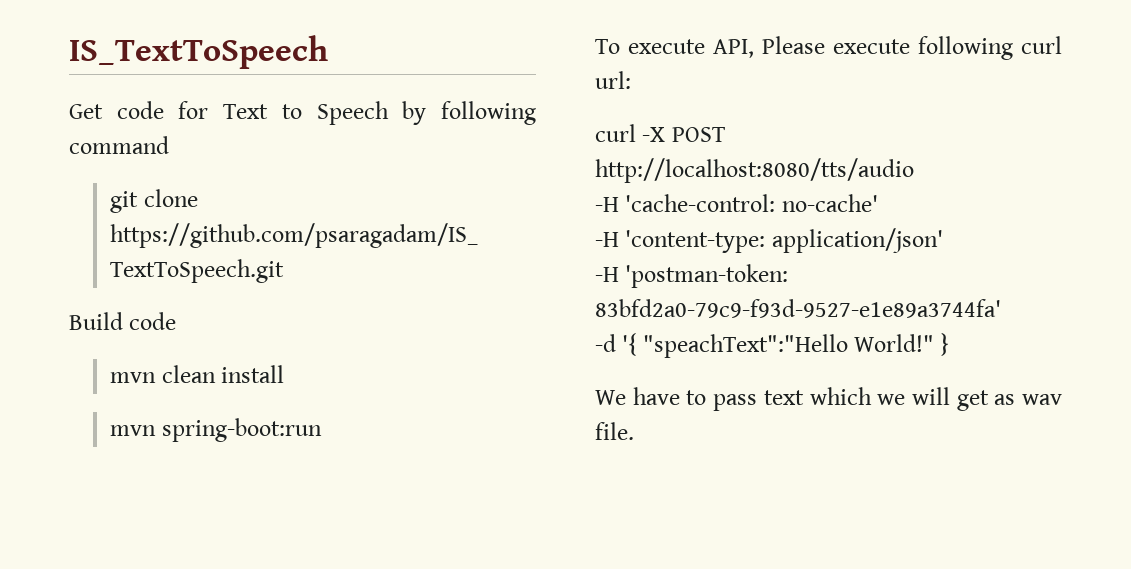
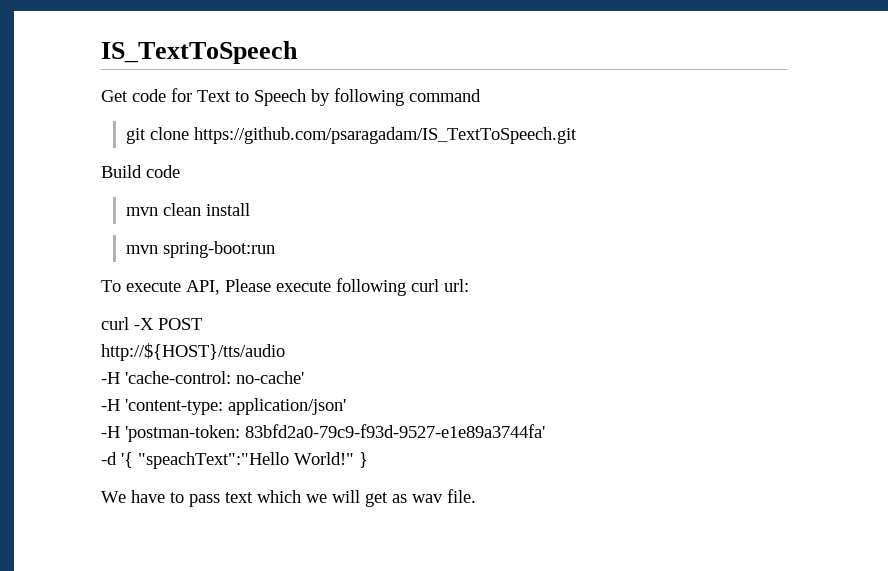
- http://localhost:8080/tts/audio
+ http://${HOST}/tts/audio

